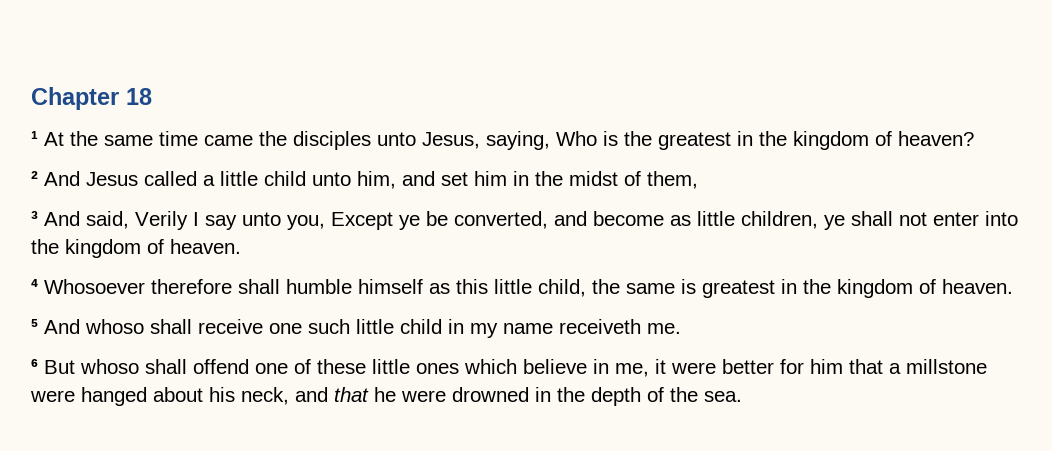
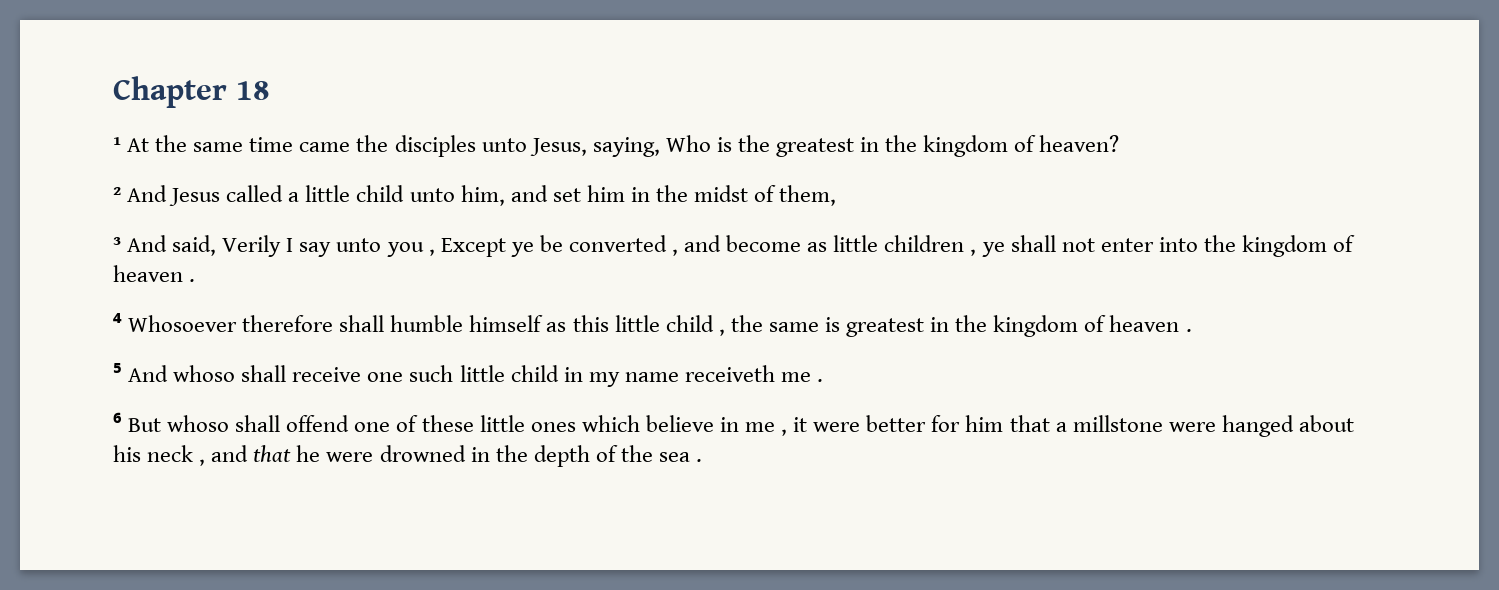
- ³ And said, Verily I say unto you, Except ye be converted, and become as little children, ye shall not enter into the kingdom of heaven.
+ ³ And said, Verily I say unto you , Except ye be converted , and become as little children , ye shall not enter into the kingdom of heaven .
- ⁴ Whosoever therefore shall humble himself as this little child, the same is greatest in the kingdom of heaven.
+ ⁴ Whosoever therefore shall humble himself as this little child , the same is greatest in the kingdom of heaven .
- ⁵ And whoso shall receive one such little child in my name receiveth me.
+ ⁵ And whoso shall receive one such little child in my name receiveth me .
- ⁶ But whoso shall offend one of these little ones which believe in me, it were better for him that a millstone were hanged about his neck, and that he were drowned in the depth of the sea.
+ ⁶ But whoso shall offend one of these little ones which believe in me , it were better for him that a millstone were hanged about his neck , and that he were drowned in the depth of the sea .

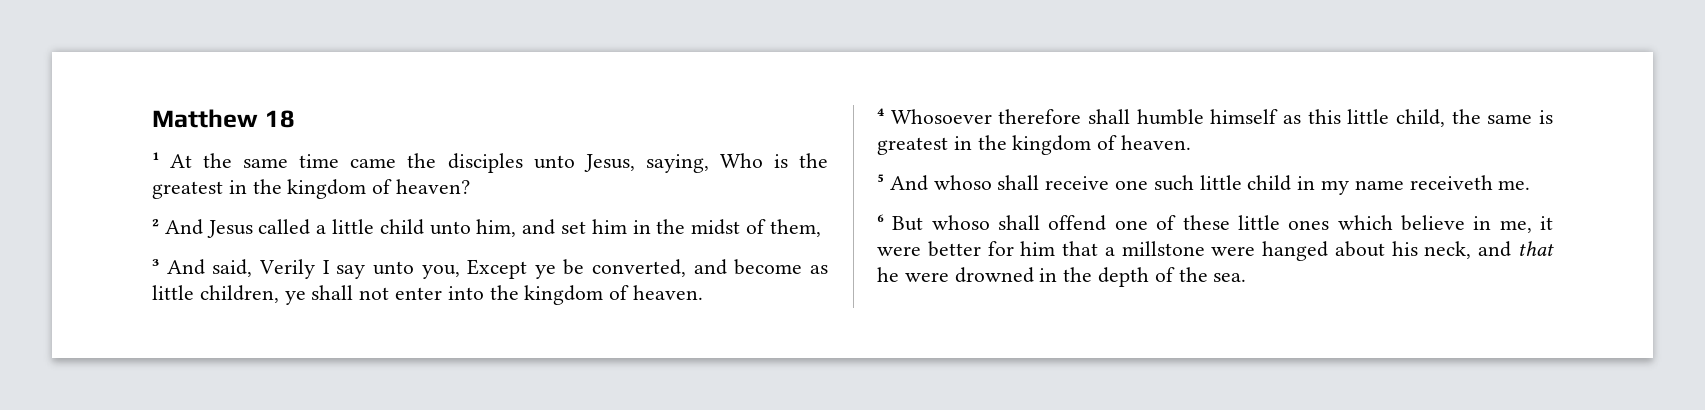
- Chapter 18
+ Matthew 18
- ³ And said, Verily I say unto you , Except ye be converted , and become as little children , ye shall not enter into the kingdom of heaven .
+ ³ And said, Verily I say unto you, Except ye be converted, and become as little children, ye shall not enter into the kingdom of heaven.
- ⁴ Whosoever therefore shall humble himself as this little child , the same is greatest in the kingdom of heaven .
+ ⁴ Whosoever therefore shall humble himself as this little child, the same is greatest in the kingdom of heaven.
- ⁵ And whoso shall receive one such little child in my name receiveth me .
+ ⁵ And whoso shall receive one such little child in my name receiveth me.
- ⁶ But whoso shall offend one of these little ones which believe in me , it were better for him that a millstone were hanged about his neck , and that he were drowned in the depth of the sea .
+ ⁶ But whoso shall offend one of these little ones which believe in me, it were better for him that a millstone were hanged about his neck, and that he were drowned in the depth of the sea.

